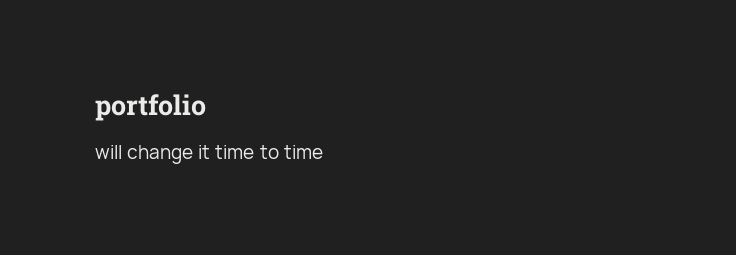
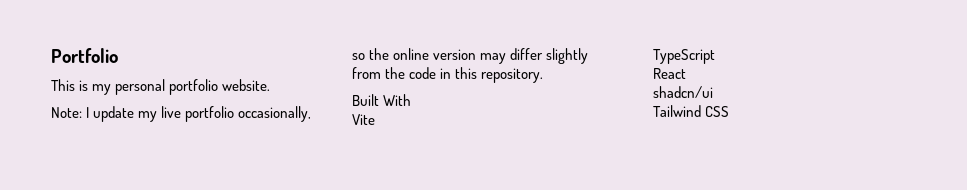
- portfolio
- will change it time to time
+ Portfolio
+ This is my personal portfolio website.
+ Note: I update my live portfolio occasionally, so the online version may differ slightly from the code in this repository.
+ Built With
+ Vite
+ TypeScript
+ React
+ shadcn/ui
+ Tailwind CSS

